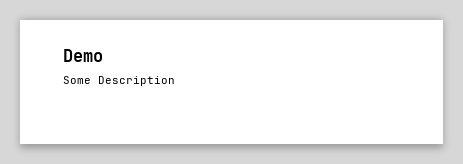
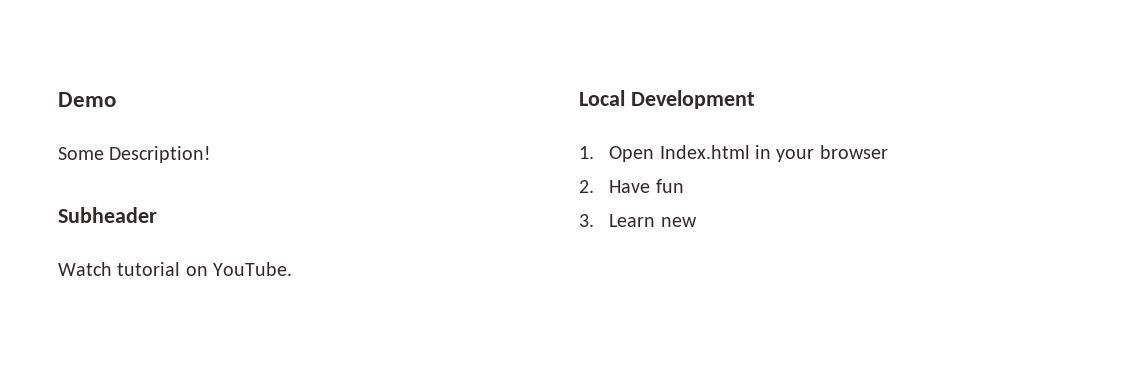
- Some Description
+ Some Description!
+ Subheader
+ Watch tutorial on YouTube.
+ Local Development
+ 1. Open Index.html in your browser
+ 2. Have fun
+ 3. Learn new

